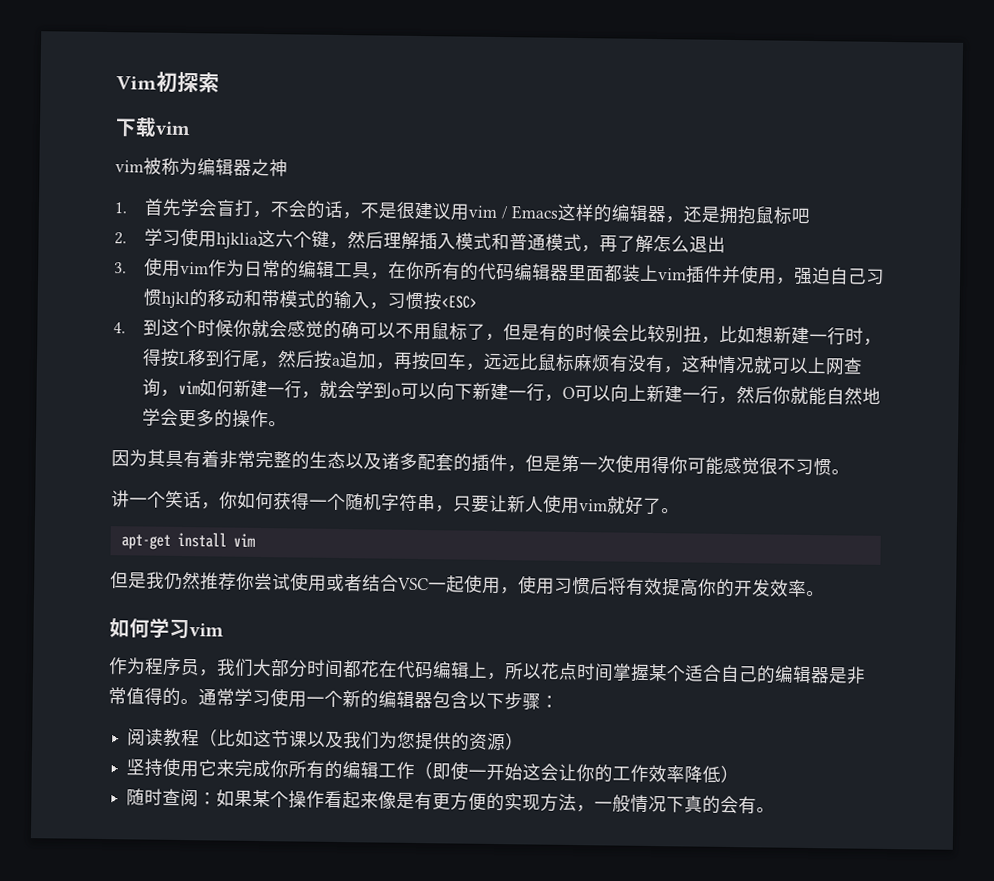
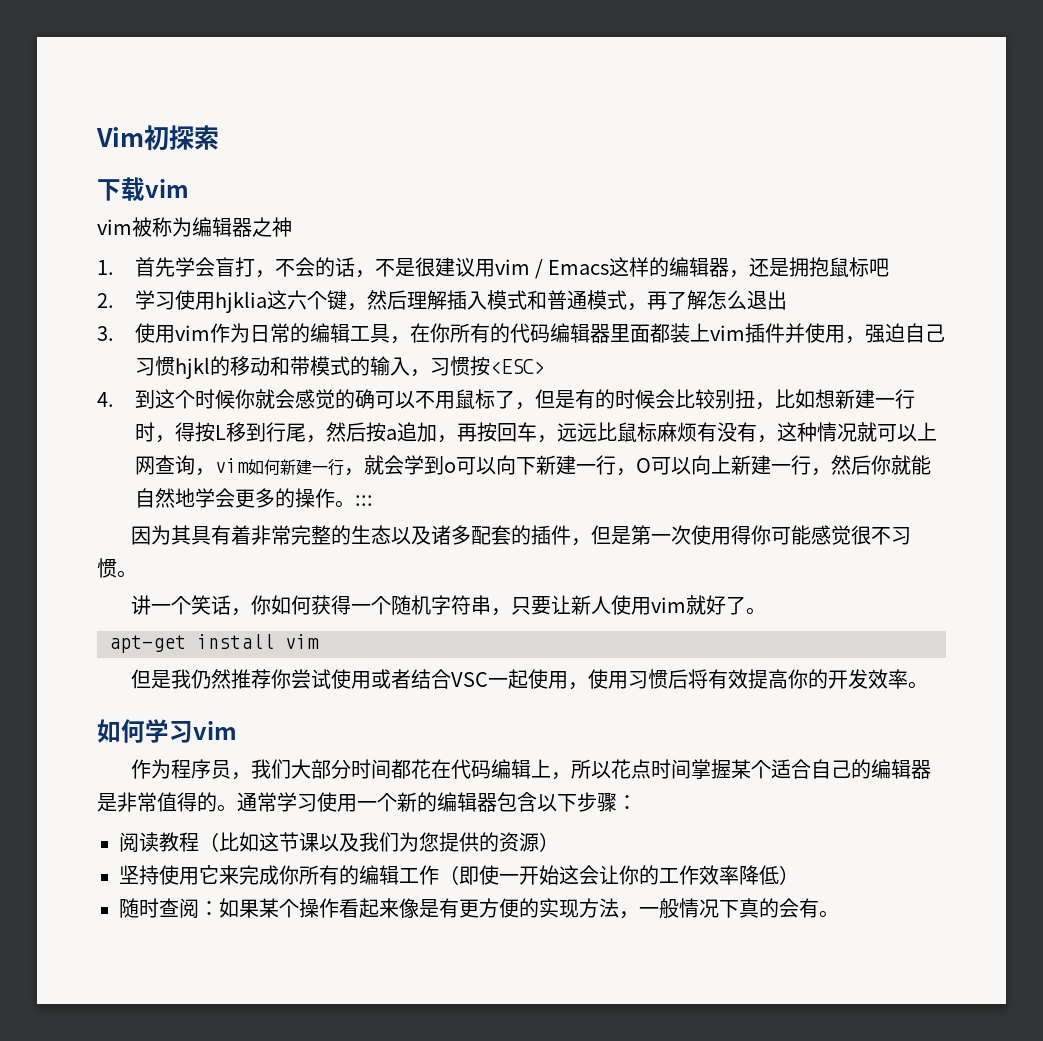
- 4.到这个时候你就会感觉的确可以不用鼠标了，但是有的时候会比较别扭，比如想新建一行时，得按L移到行尾，然后按a追加，再按回车，远远比鼠标麻烦有没有，这种情况就可以上网查询，vim如何新建一行，就会学到o可以向下新建一行，O可以向上新建一行，然后你就能自然地学会更多的操作。
+ 4.到这个时候你就会感觉的确可以不用鼠标了，但是有的时候会比较别扭，比如想新建一行时，得按L移到行尾，然后按a追加，再按回车，远远比鼠标麻烦有没有，这种情况就可以上网查询，vim如何新建一行，就会学到o可以向下新建一行，O可以向上新建一行，然后你就能自然地学会更多的操作。:::

